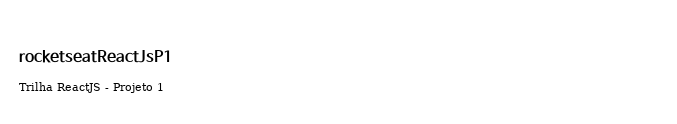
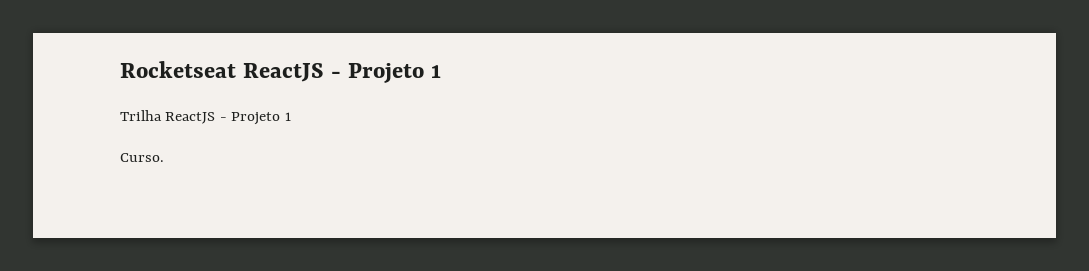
- rocketseatReactJsP1
+ Rocketseat ReactJS - Projeto 1
+ Curso.

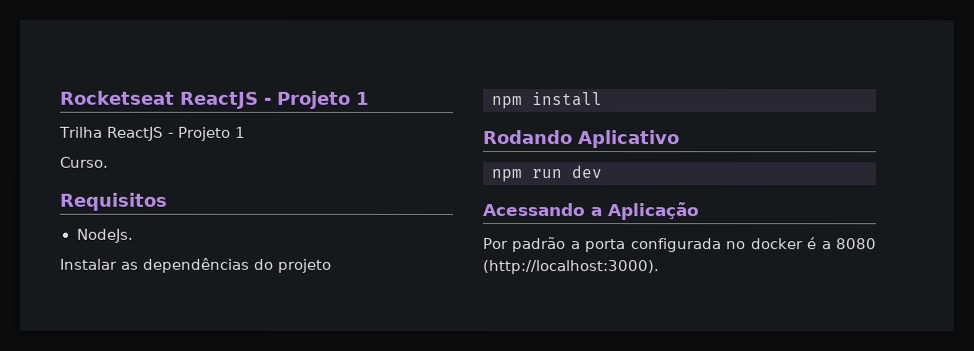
+ Requisitos
+ NodeJs.
+ Instalar as dependências do projeto
+ npm install
+ Rodando Aplicativo
+ npm run dev
+ Acessando a Aplicação
+ Por padrão a porta configurada no docker é a 8080 (http://localhost:3000).

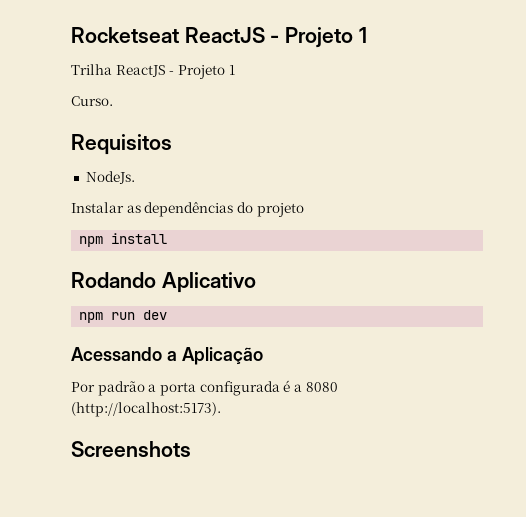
- Por padrão a porta configurada no docker é a 8080 (http://localhost:3000).
+ Por padrão a porta configurada é a 8080 (http://localhost:5173).
+ Screenshots

